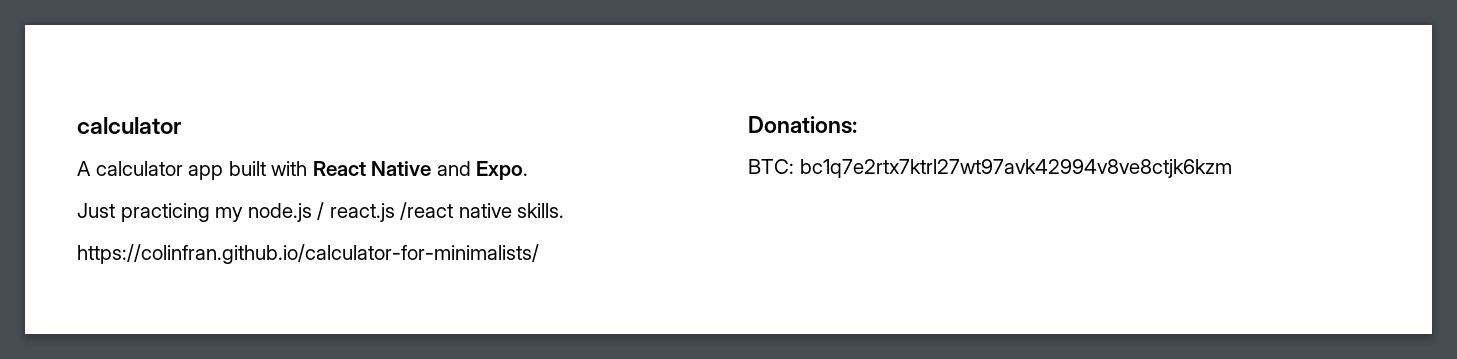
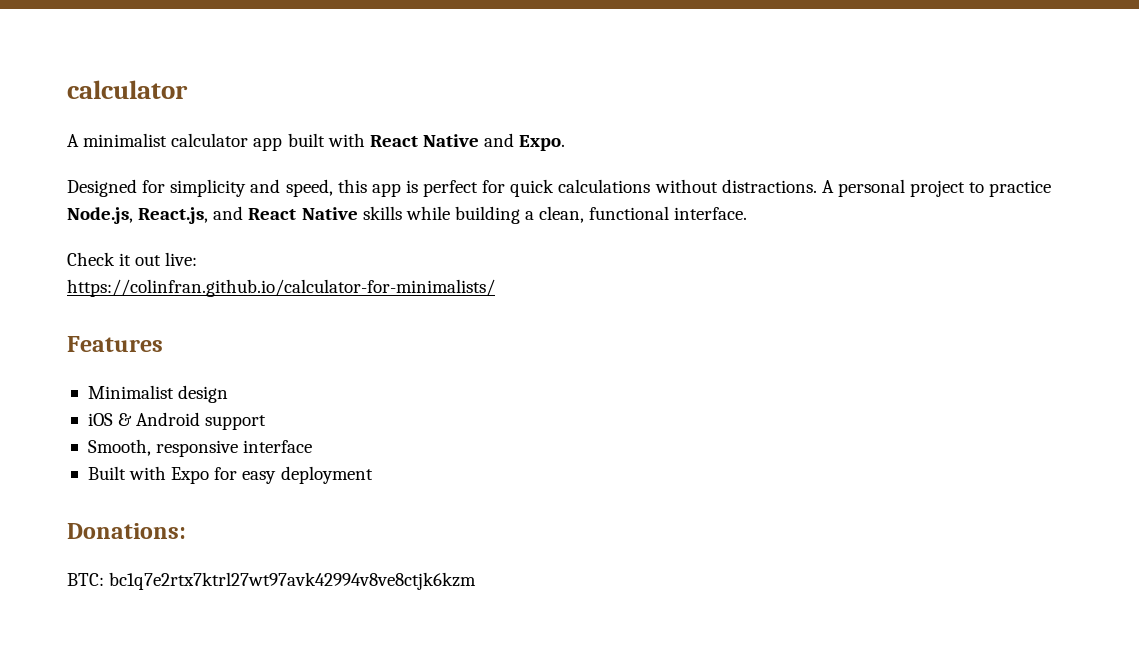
- A calculator app built with React Native and Expo.
+ A minimalist calculator app built with React Native and Expo.
- Just practicing my node.js / react.js /react native skills.
+ Designed for simplicity and speed, this app is perfect for quick calculations without distractions. A personal project to practice Node.js, React.js, and React Native skills while building a clean, functional interface.
+ Check it out live:
  https://colinfran.github.io/calculator-for-minimalists/
+ Features
+ Minimalist design
+ iOS & Android support
+ Smooth, responsive interface
+ Built with Expo for easy deployment

